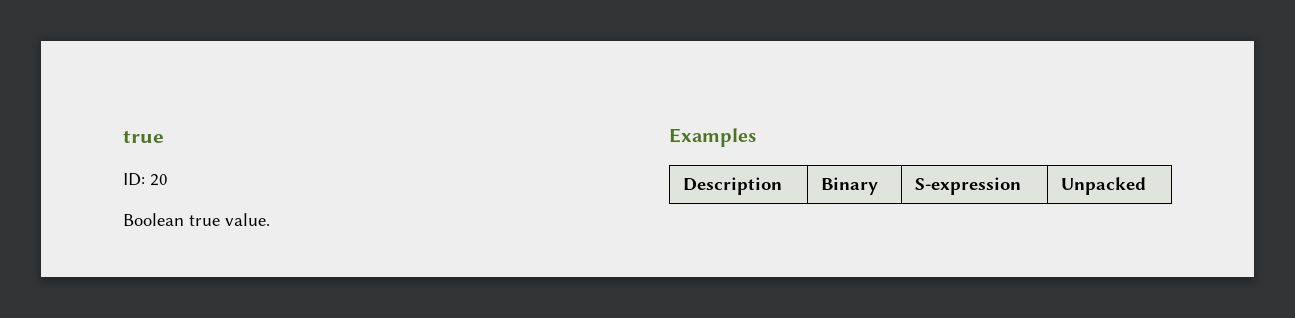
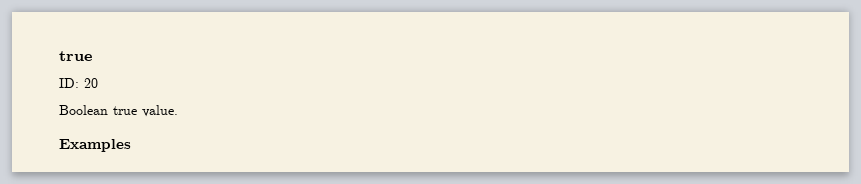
- Description | Binary | S-expression | Unpacked

